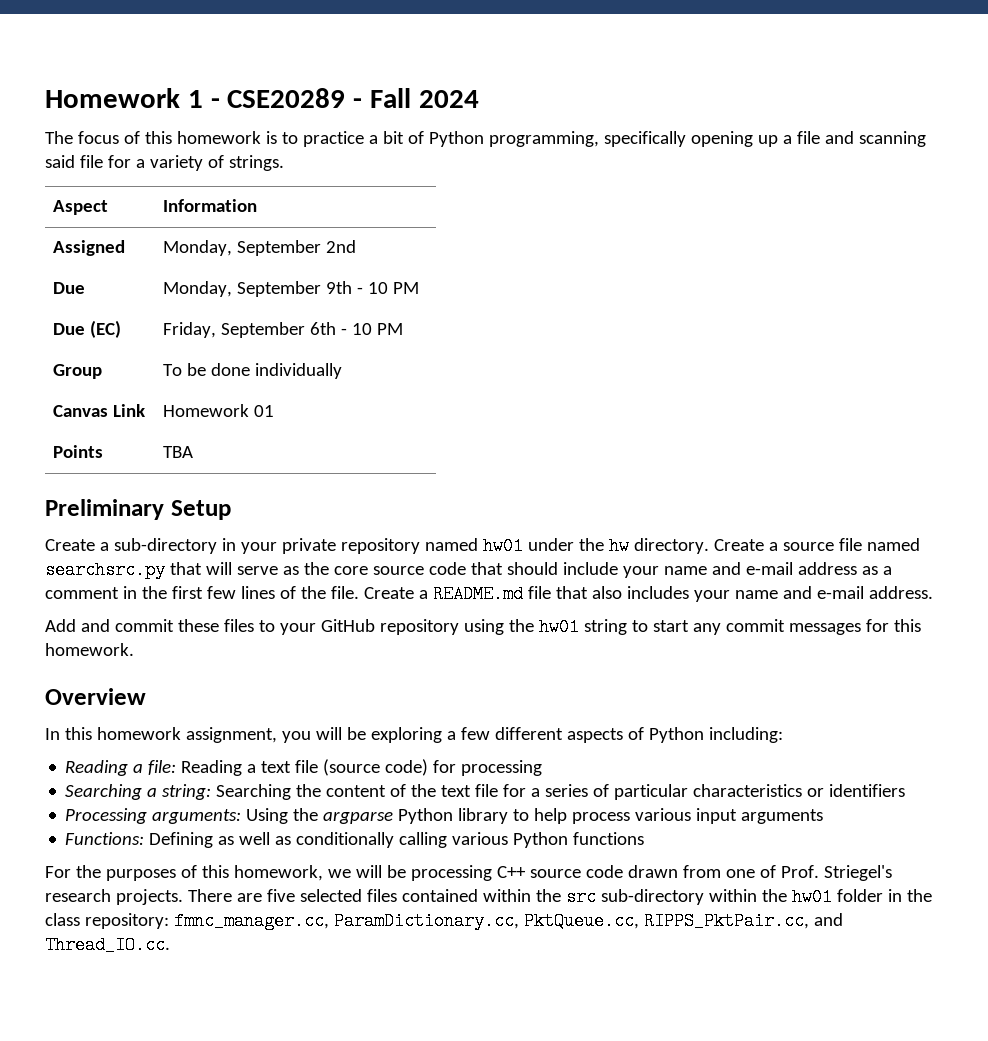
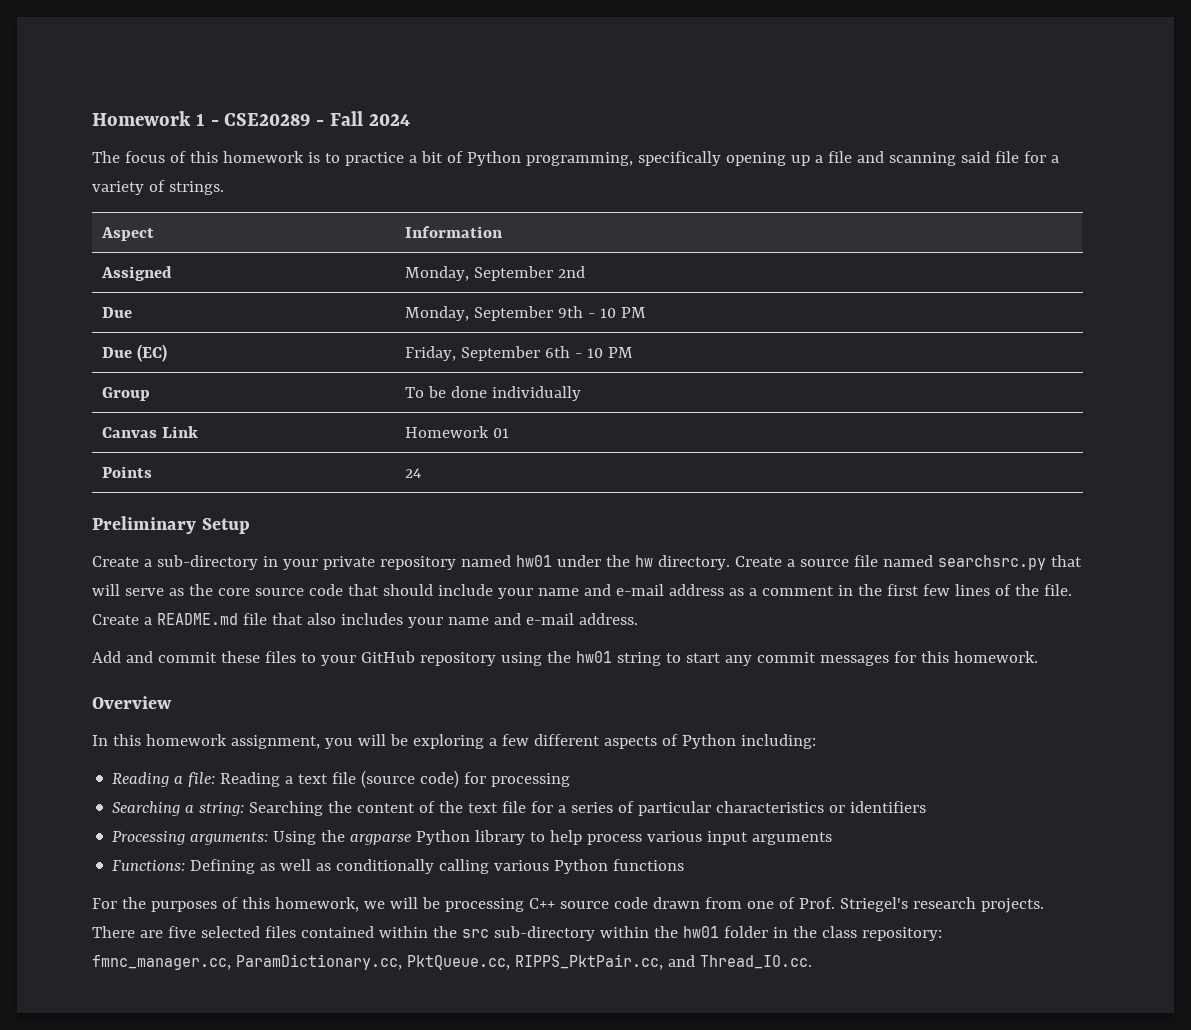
- Points | TBA
+ Points | 24

